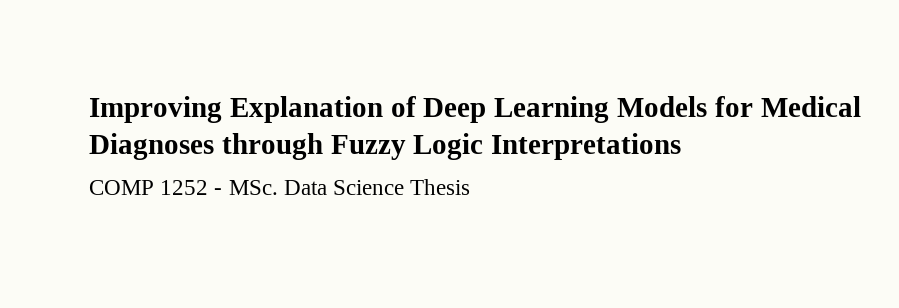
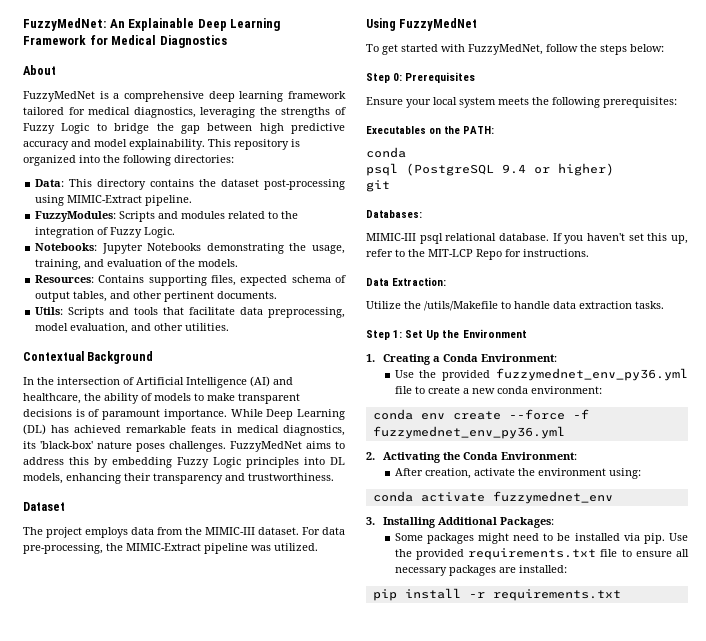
- Improving Explanation of Deep Learning Models for Medical Diagnoses through Fuzzy Logic Interpretations
- COMP 1252 - MSc. Data Science Thesis
+ FuzzyMedNet: An Explainable Deep Learning Framework for Medical Diagnostics
+ About
+ FuzzyMedNet is a comprehensive deep learning framework tailored for medical diagnostics, leveraging the strengths of Fuzzy Logic to bridge the gap between high predictive accuracy and model explainability. This repository is organized into the following directories:
+ Data: This directory contains the dataset post-processing using MIMIC-Extract pipeline.
+ FuzzyModules: Scripts and modules related to the integration of Fuzzy Logic.
+ Notebooks: Jupyter Notebooks demonstrating the usage, training, and evaluation of the models.
+ Resources: Contains supporting files, expected schema of output tables, and other pertinent documents.
+ Utils: Scripts and tools that facilitate data preprocessing, model evaluation, and other utilities.
+ Contextual Background
+ In the intersection of Artificial Intelligence (AI) and healthcare, the ability of models to make transparent decisions is of paramount importance. While Deep Learning (DL) has achieved remarkable feats in medical diagnostics, its 'black-box' nature poses challenges. FuzzyMedNet aims to address this by embedding Fuzzy Logic principles into DL models, enhancing their transparency and trustworthiness.
+ Dataset
+ The project employs data from the MIMIC-III dataset. For data pre-processing, the MIMIC-Extract pipeline was utilized.
+ Using FuzzyMedNet
+ To get started with FuzzyMedNet, follow the steps below:
+ Step 0: Prerequisites
+ Ensure your local system meets the following prerequisites:
+ Executables on the PATH:
+ conda
+ psql (PostgreSQL 9.4 or higher)
+ git
+ Databases:
+ MIMIC-III psql relational database. If you haven't set this up, refer to the MIT-LCP Repo for instructions.
+ Data Extraction:
+ Utilize the /utils/Makefile to handle data extraction tasks.
+ Step 1: Set Up the Environment
+ 1. Creating a Conda Environment:
+ Use the provided fuzzymednet_env_py36.yml file to create a new conda environment:
+ conda env create --force -f fuzzymednet_env_py36.yml
+ 2. Activating the Conda Environment:
+ After creation, activate the environment using:
+ conda activate fuzzymednet_env
+ 3. Installing Additional Packages:
+ Some packages might need to be installed via pip. Use the provided requirements.txt file to ensure all necessary packages are installed:
+ pip install -r requirements.txt

